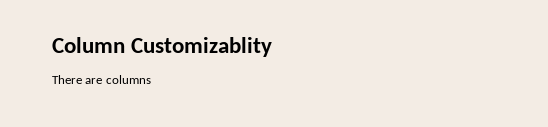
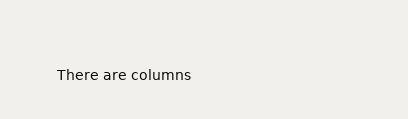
- Column Customizablity

